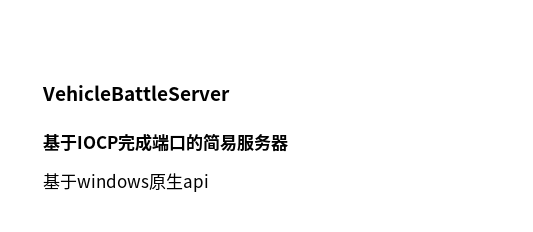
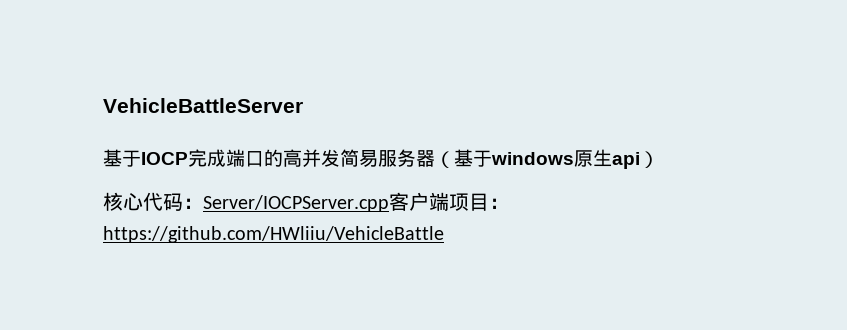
- 基于IOCP完成端口的简易服务器
- 基于windows原生api
+ 基于IOCP完成端口的高并发简易服务器（基于windows原生api）
+ 核心代码：Server/IOCPServer.cpp客户端项目：https://github.com/HWliiu/VehicleBattle

